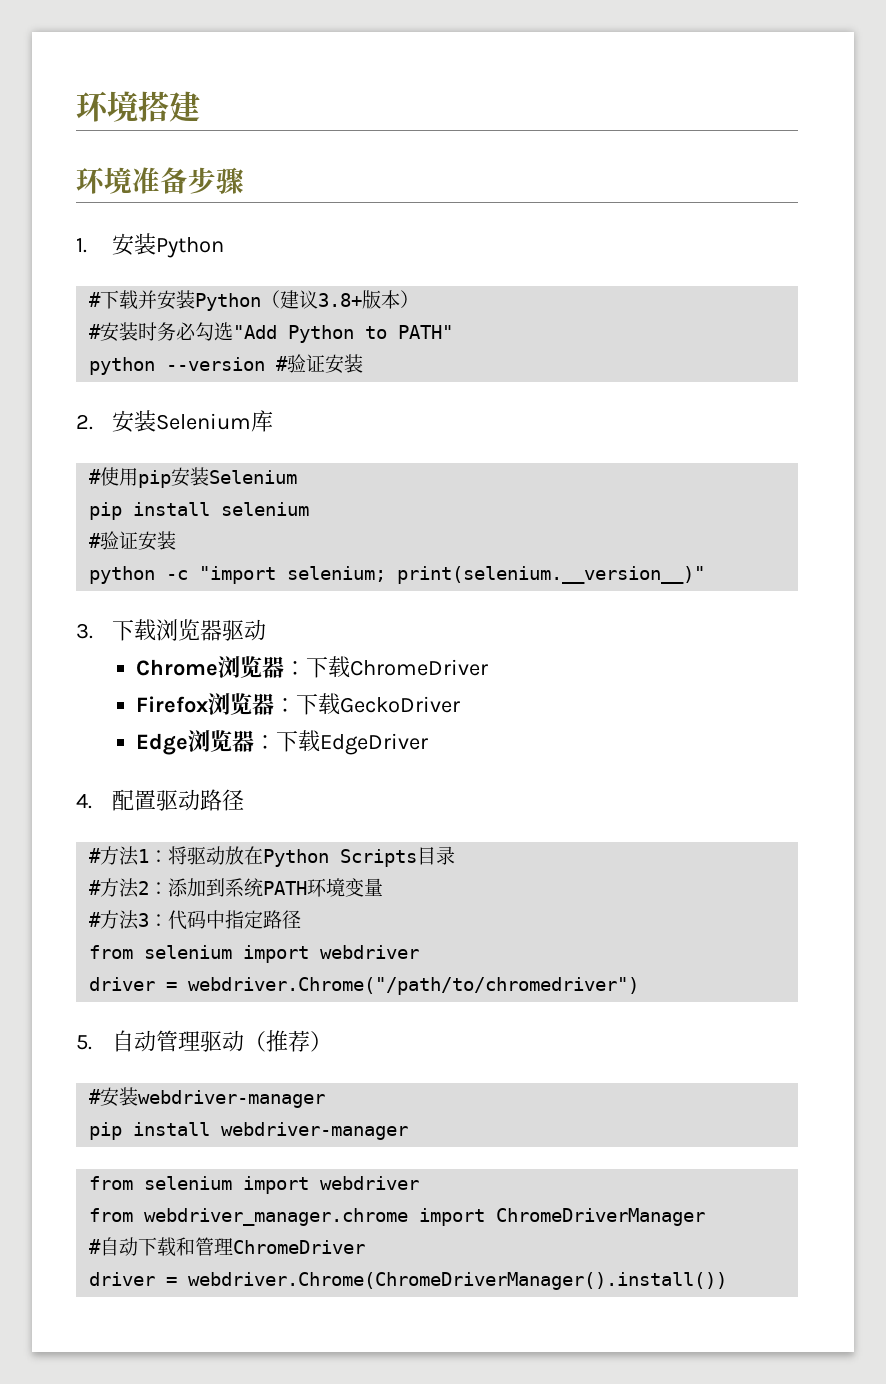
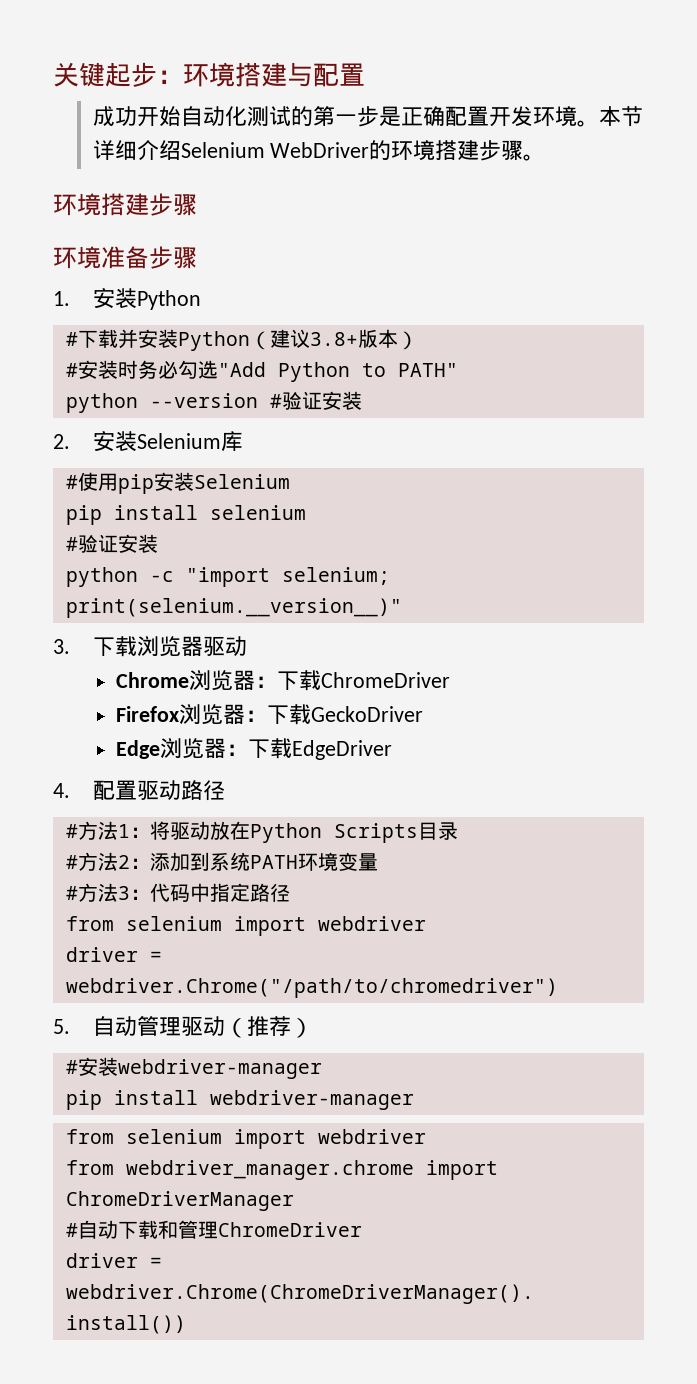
- 环境搭建
+ 关键起步：环境搭建与配置
+ 成功开始自动化测试的第一步是正确配置开发环境。本节详细介绍Selenium WebDriver的环境搭建步骤。
+ 环境搭建步骤

